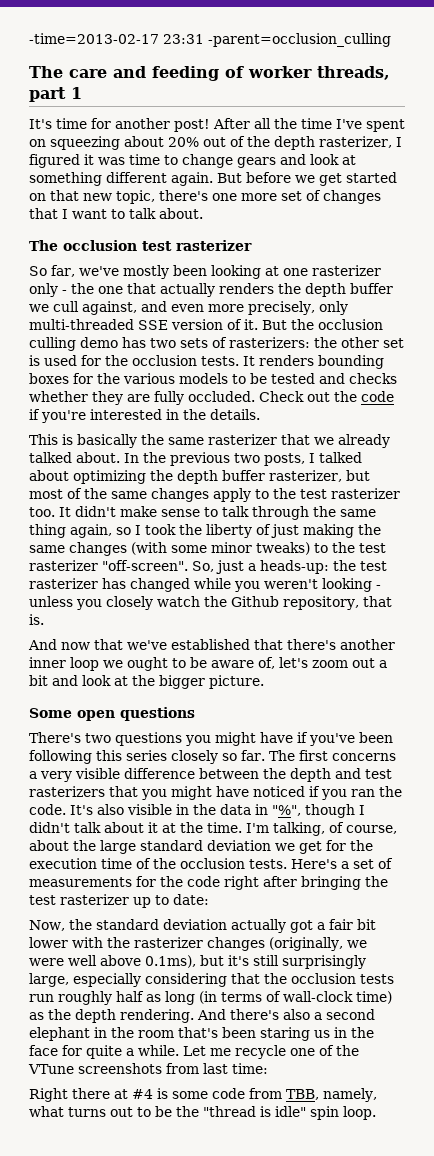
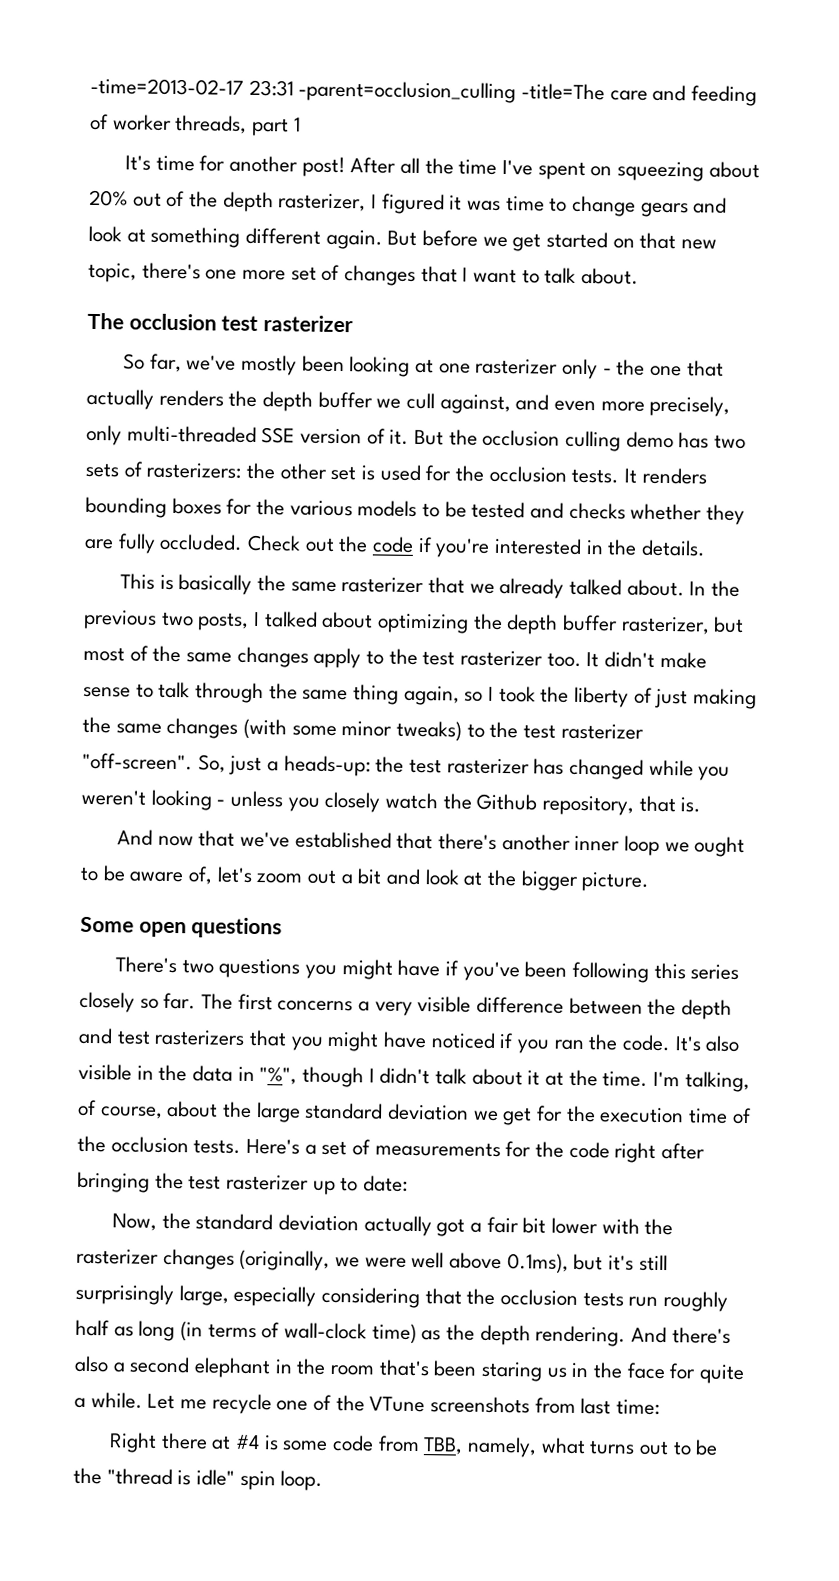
- -time=2013-02-17 23:31 -parent=occlusion_culling
- The care and feeding of worker threads, part 1
+ -time=2013-02-17 23:31 -parent=occlusion_culling -title=The care and feeding of worker threads, part 1

